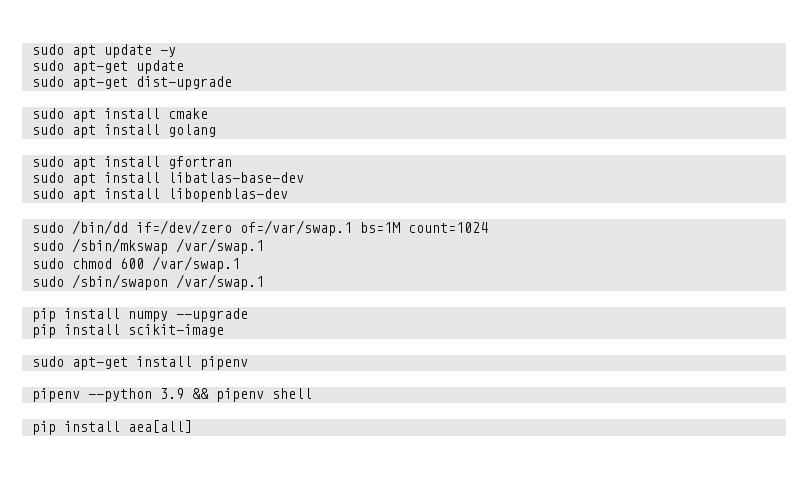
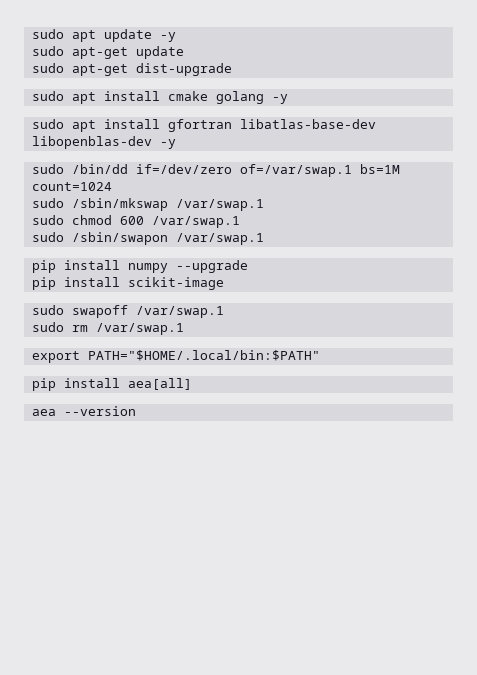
- sudo apt install cmake
- sudo apt install golang
+ sudo apt install cmake golang -y
- sudo apt install gfortran
- sudo apt install libatlas-base-dev
- sudo apt install libopenblas-dev
+ sudo apt install gfortran libatlas-base-dev libopenblas-dev -y
- sudo apt-get install pipenv
- pipenv --python 3.9 && pipenv shell
+ sudo swapoff /var/swap.1
+ sudo rm /var/swap.1
+ export PATH="$HOME/.local/bin:$PATH"
+ aea --version

